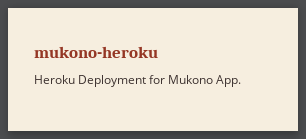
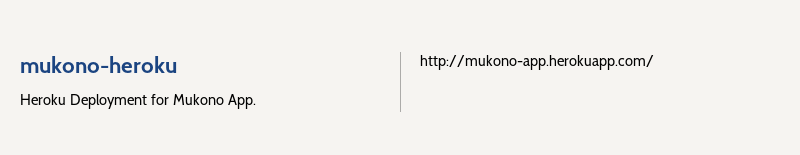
- Heroku Deployment for Mukono App.
+ Heroku Deployment for Mukono App. http://mukono-app.herokuapp.com/

